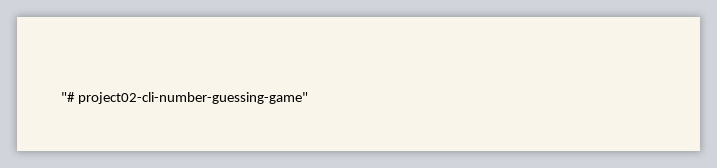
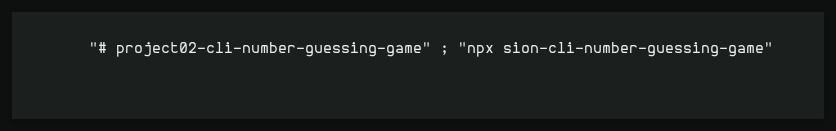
- "# project02-cli-number-guessing-game"
+ "# project02-cli-number-guessing-game" ; "npx sion-cli-number-guessing-game"

